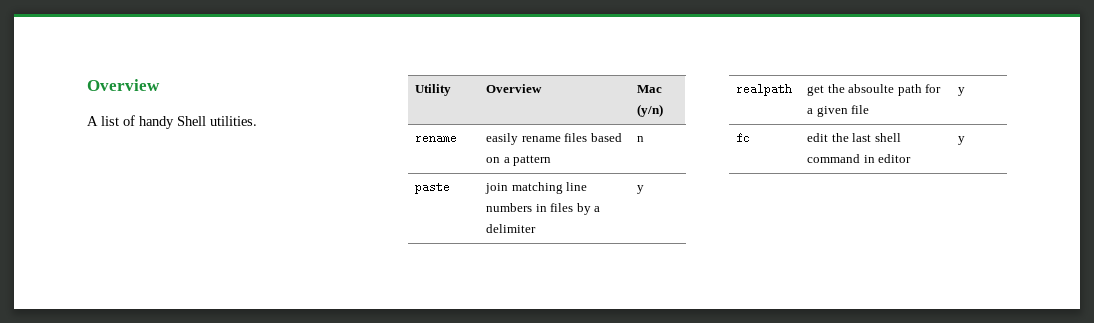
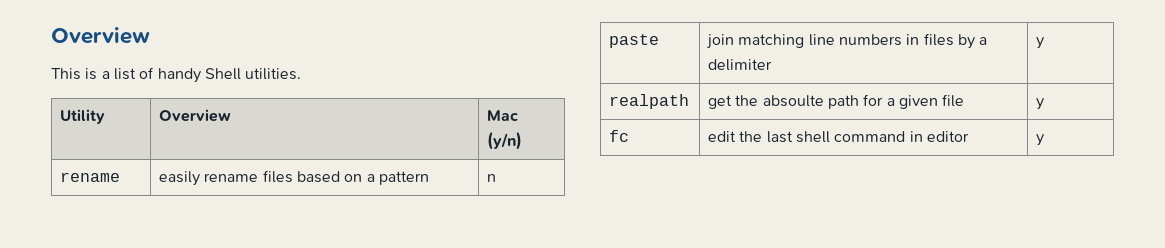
- A list of handy Shell utilities.
+ This is a list of handy Shell utilities.

